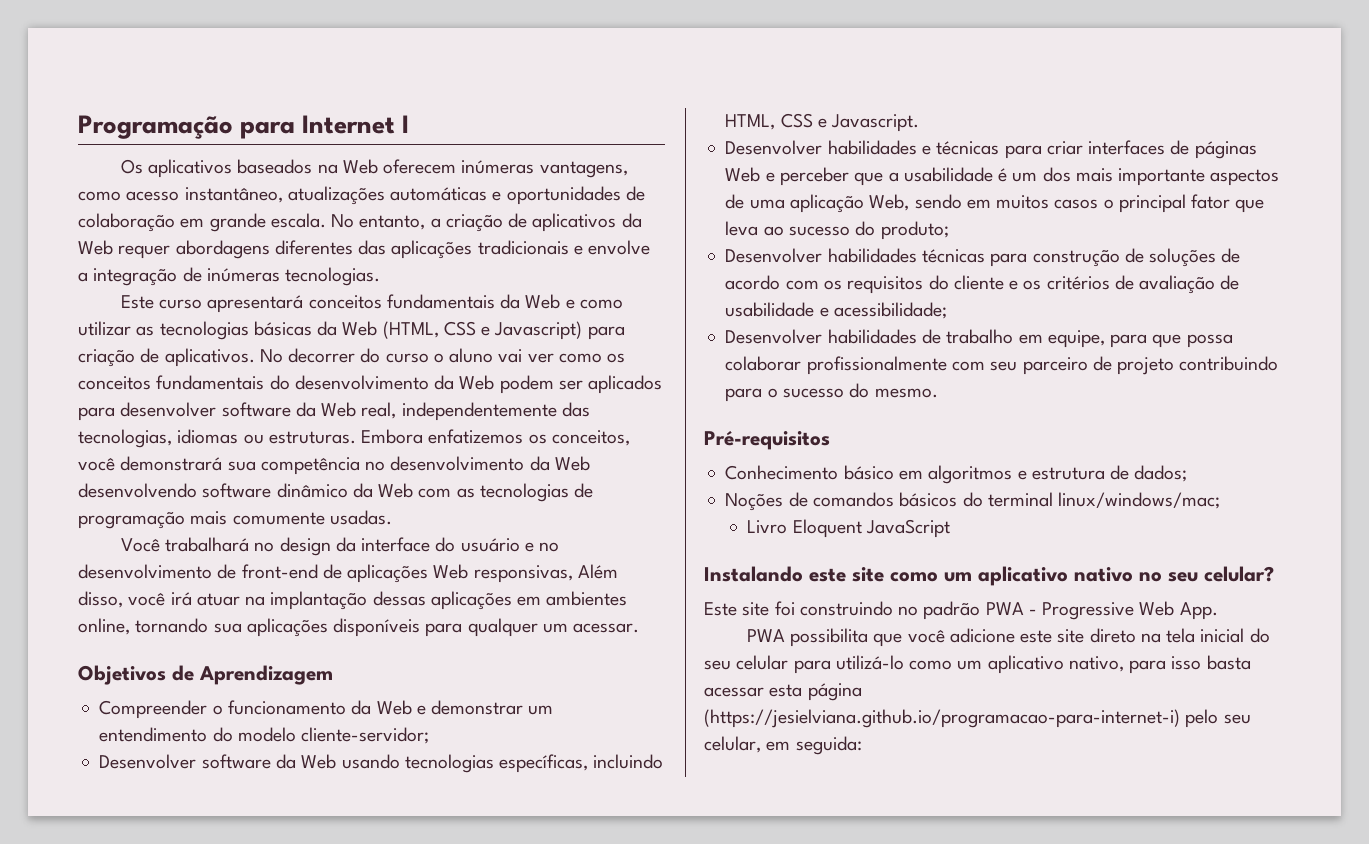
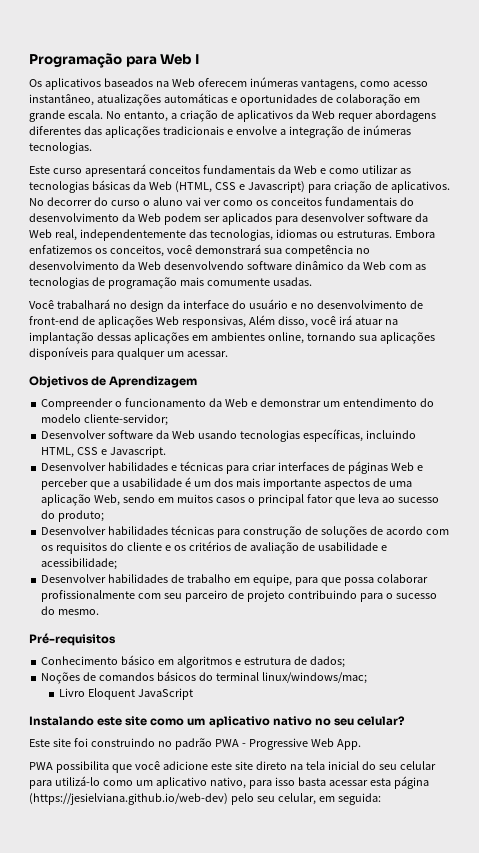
- Programação para Internet I
+ Programação para Web I
- PWA possibilita que você adicione este site direto na tela inicial do seu celular para utilizá-lo como um aplicativo nativo, para isso basta acessar esta página (https://jesielviana.github.io/programacao-para-internet-i) pelo seu celular, em seguida:
+ PWA possibilita que você adicione este site direto na tela inicial do seu celular para utilizá-lo como um aplicativo nativo, para isso basta acessar esta página (https://jesielviana.github.io/web-dev) pelo seu celular, em seguida:

